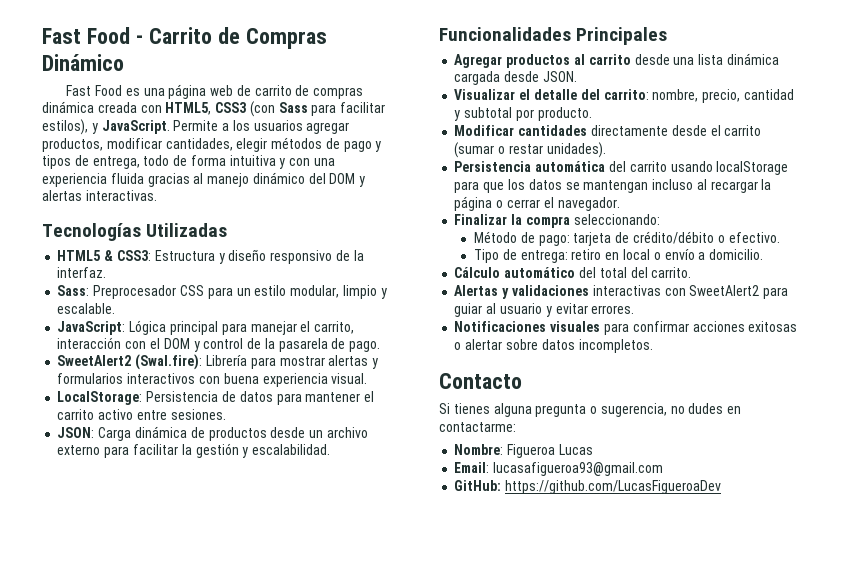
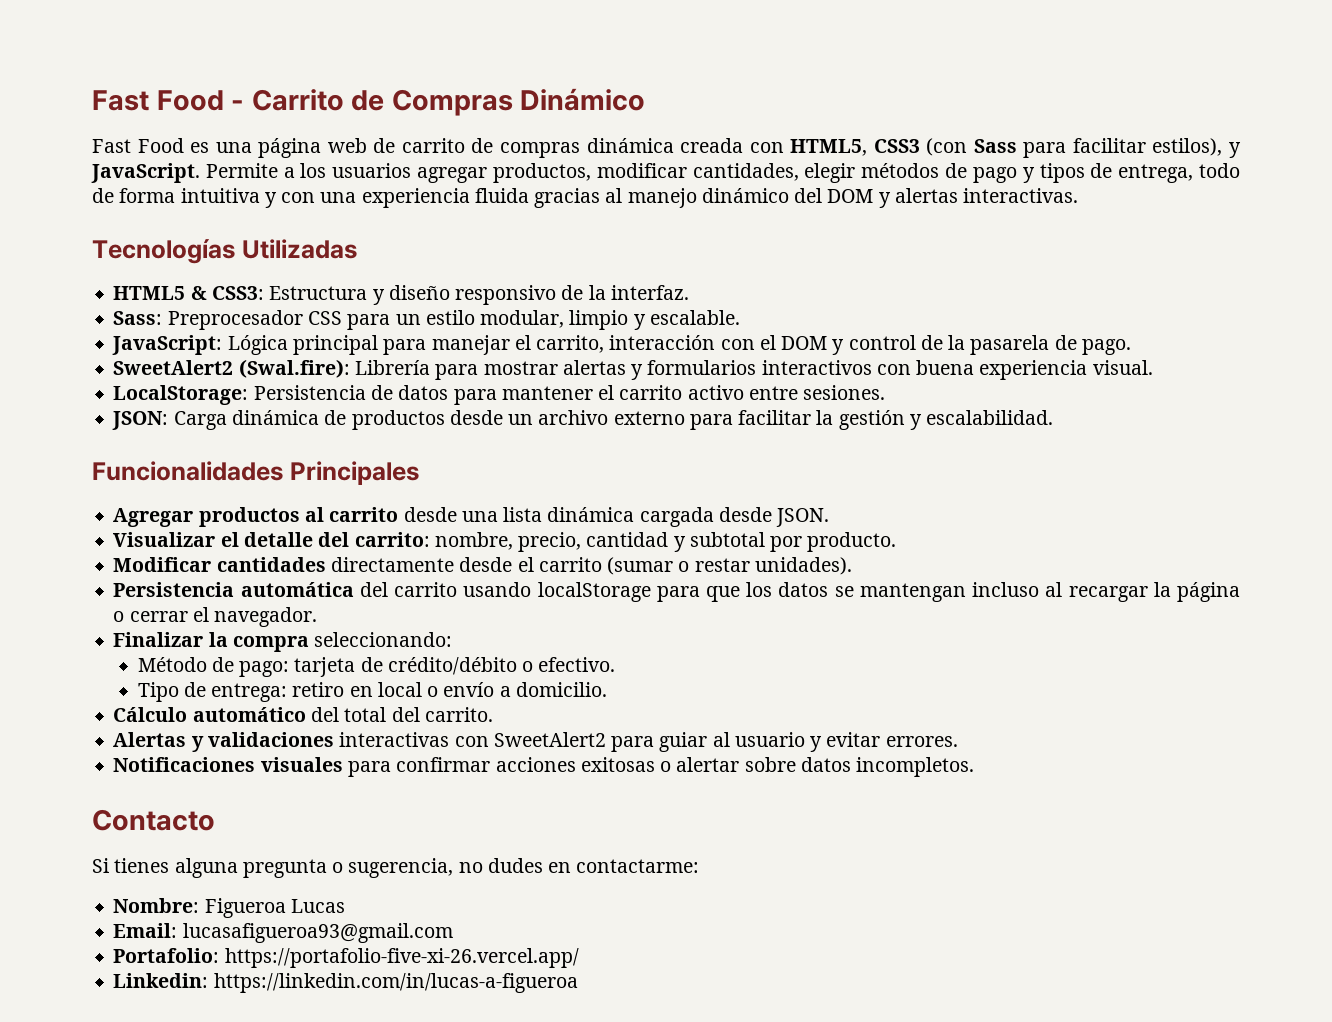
- GitHub: https://github.com/LucasFigueroaDev
+ Portafolio: https://portafolio-five-xi-26.vercel.app/
+ Linkedin: https://linkedin.com/in/lucas-a-figueroa

